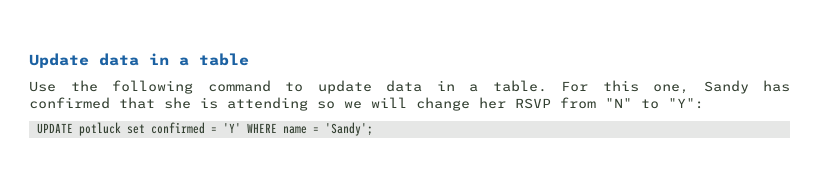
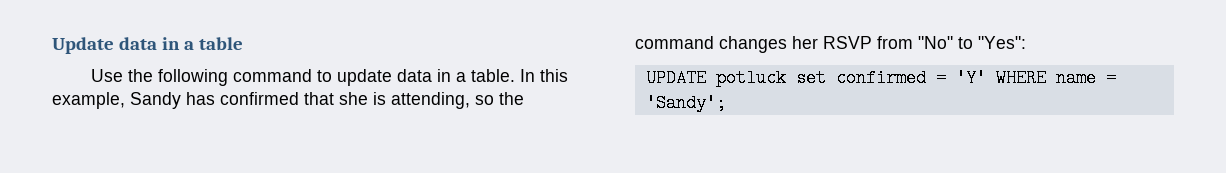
- For this one, Sandy has confirmed that she is attending so we will change her RSVP from "N" to "Y":
+ In this example, Sandy has confirmed that she is attending, so the command changes her RSVP from "No" to "Yes":

